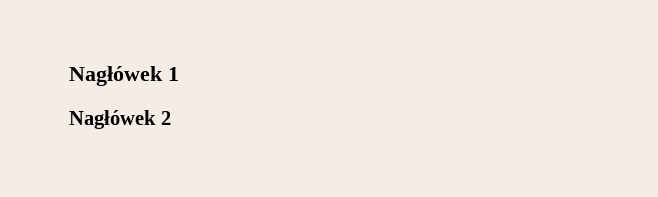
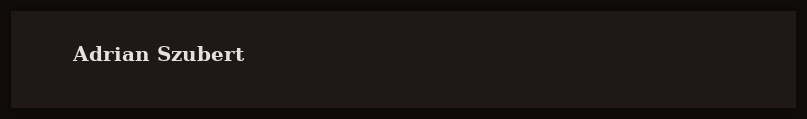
- Nagłówek 1
- Nagłówek 2
+ Adrian Szubert

